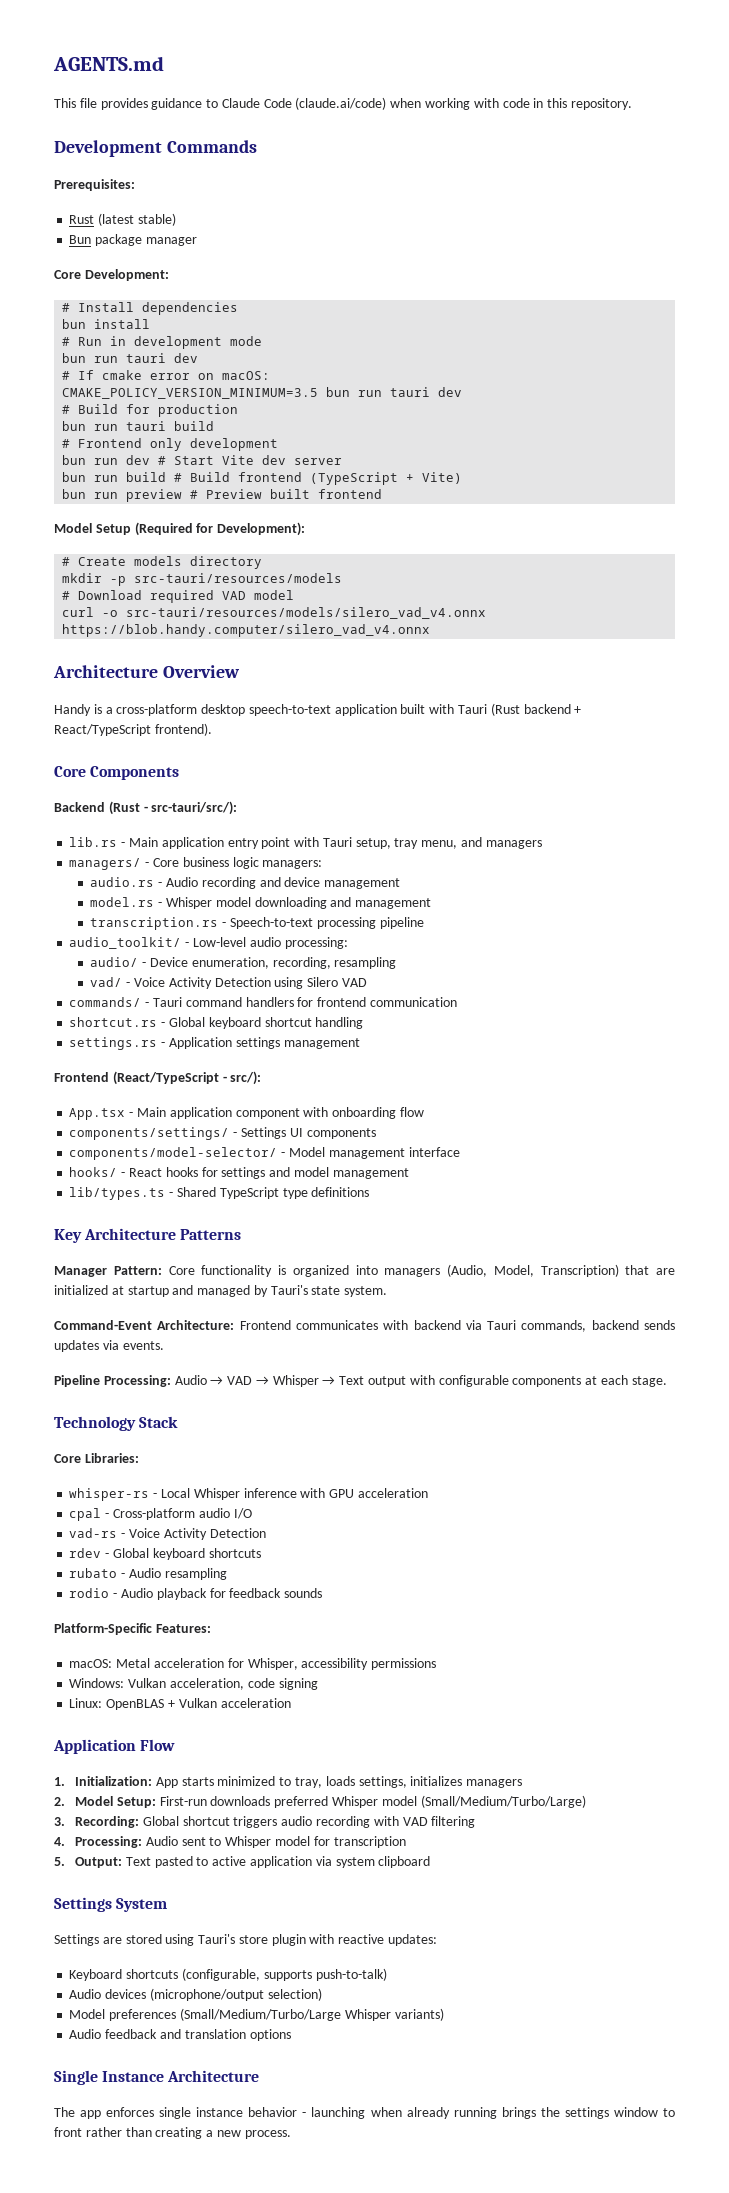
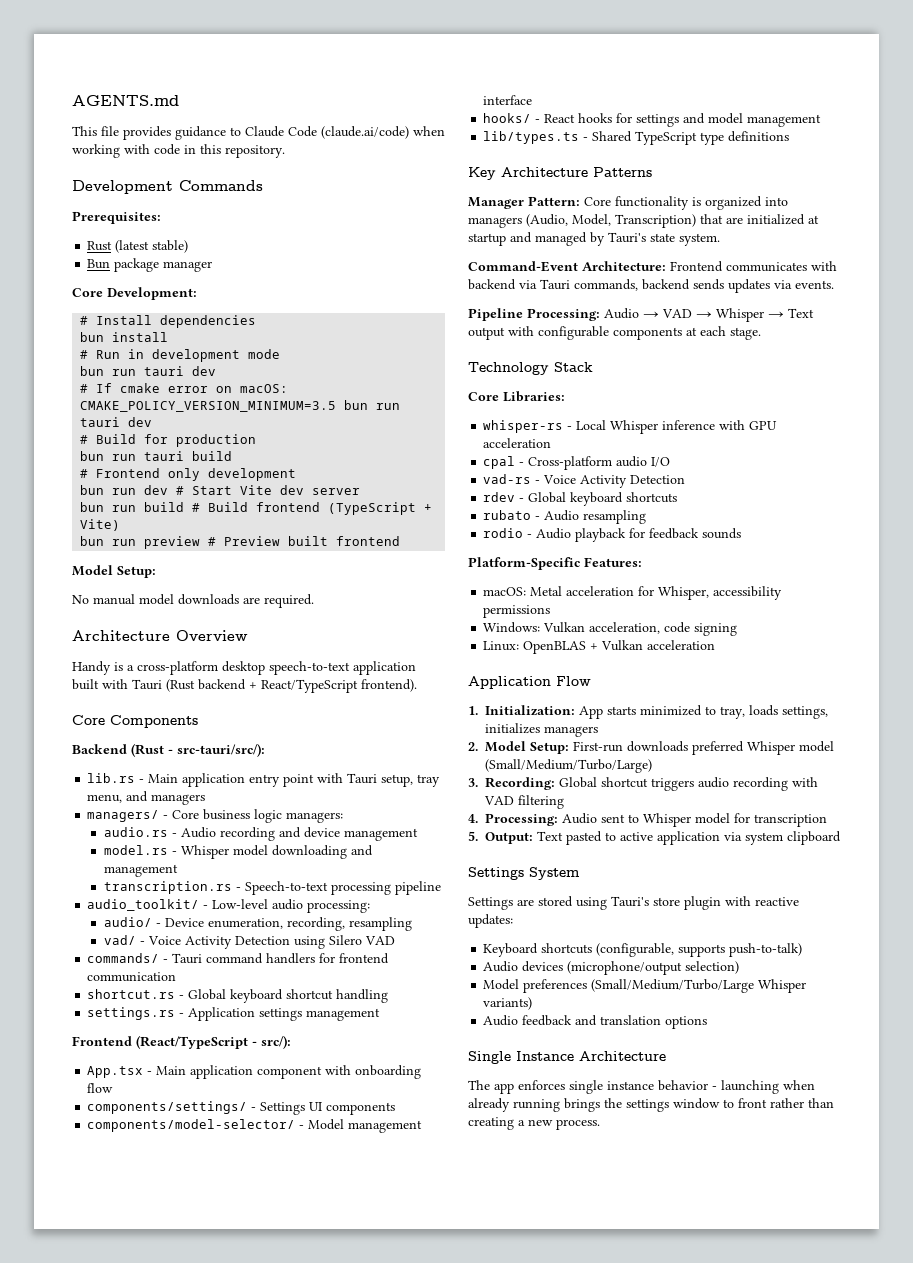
  bun run preview # Preview built frontend
- Model Setup (Required for Development):
- # Create models directory
- mkdir -p src-tauri/resources/models
- # Download required VAD model
- curl -o src-tauri/resources/models/silero_vad_v4.onnx https://blob.handy.computer/silero_vad_v4.onnx
+ Model Setup:
+ No manual model downloads are required.

